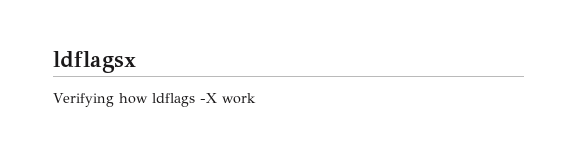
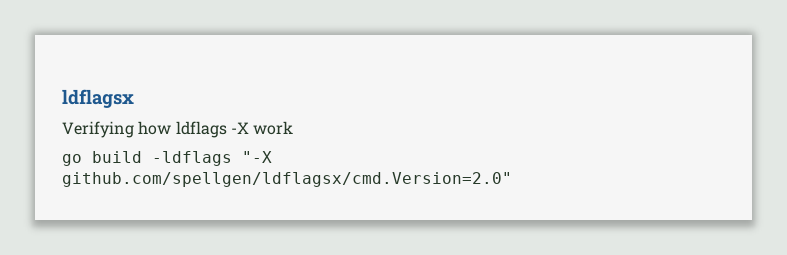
+ go build -ldflags "-X github.com/spellgen/ldflagsx/cmd.Version=2.0"

